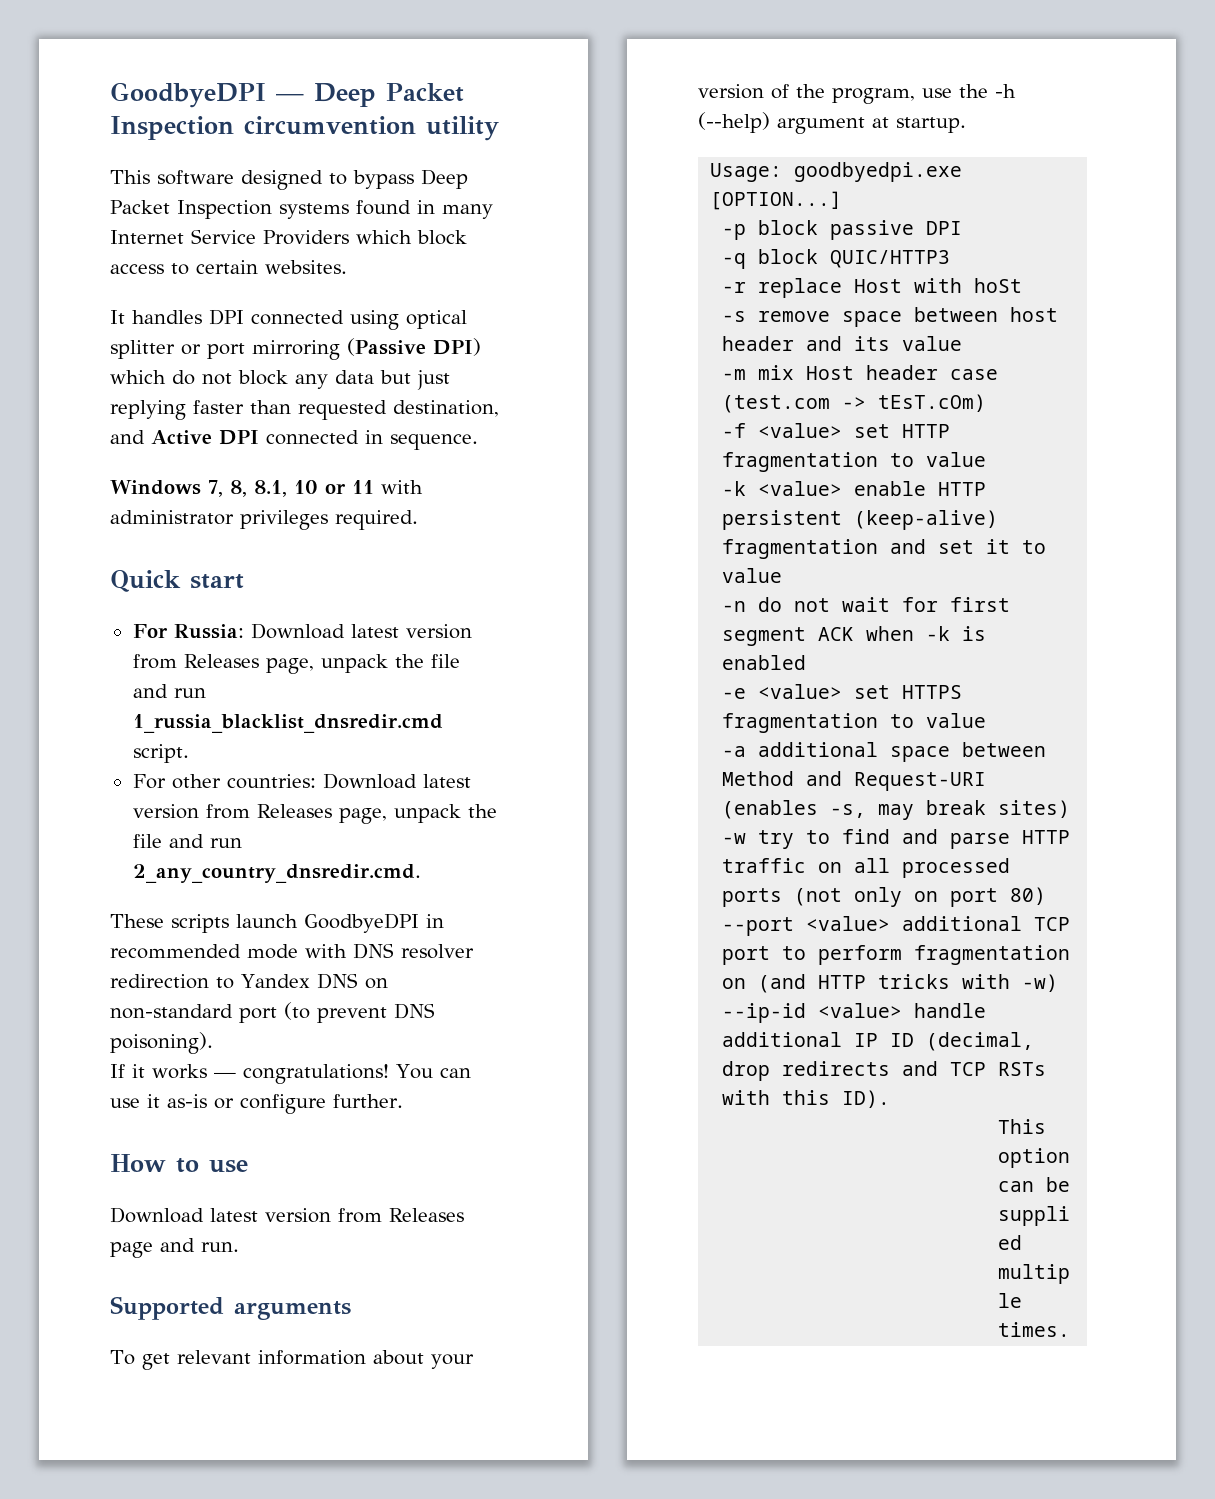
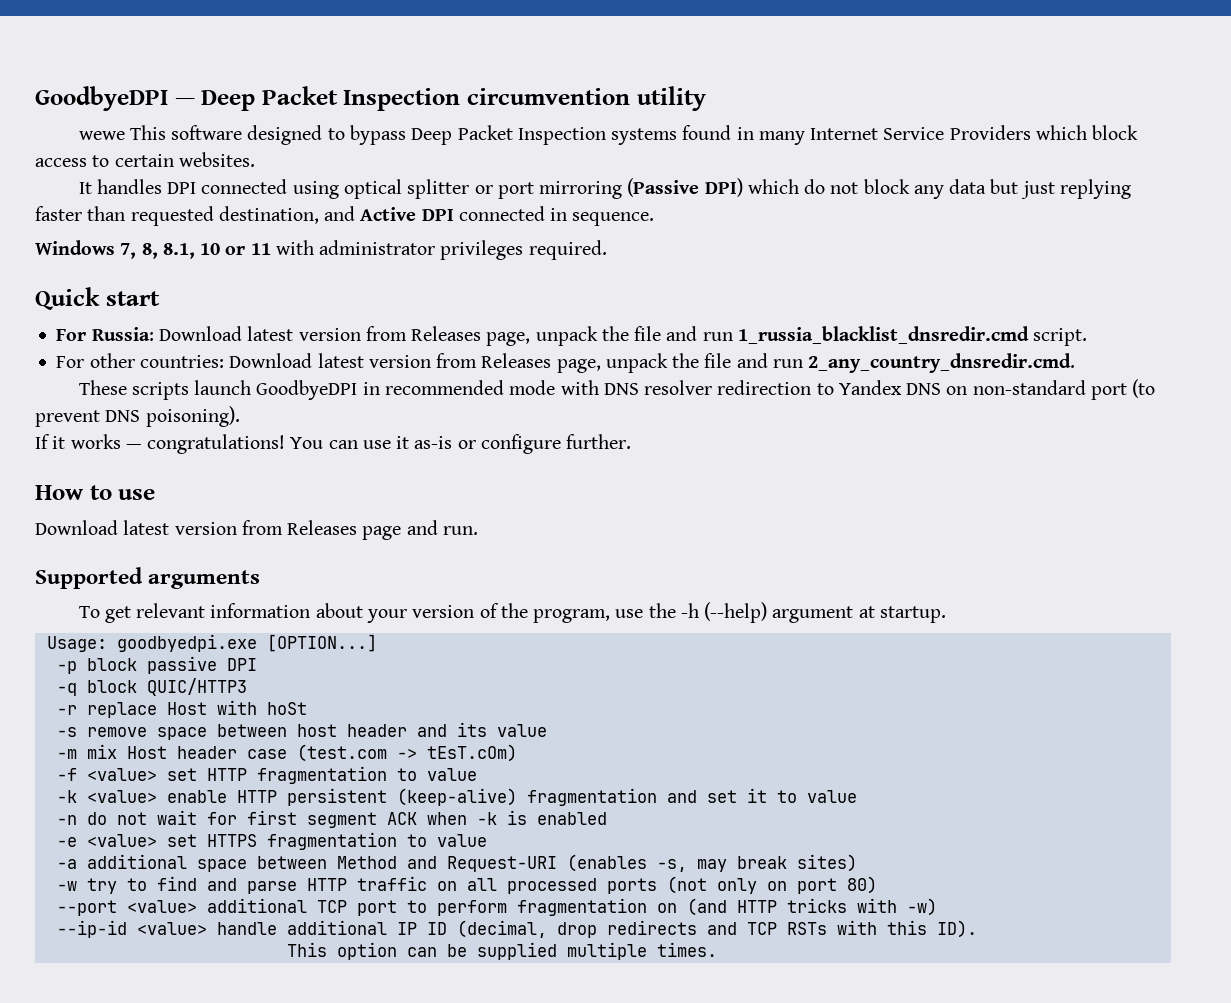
- This software designed to bypass Deep Packet Inspection systems found in many Internet Service Providers which block access to certain websites.
+ wewe This software designed to bypass Deep Packet Inspection systems found in many Internet Service Providers which block access to certain websites.

